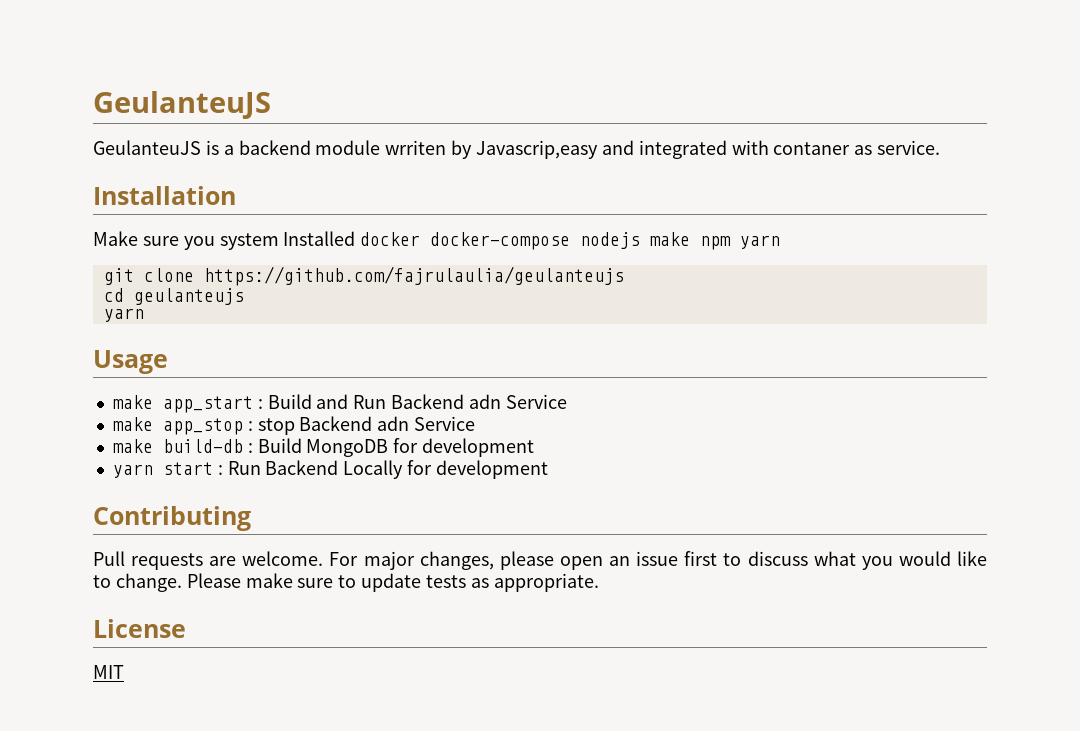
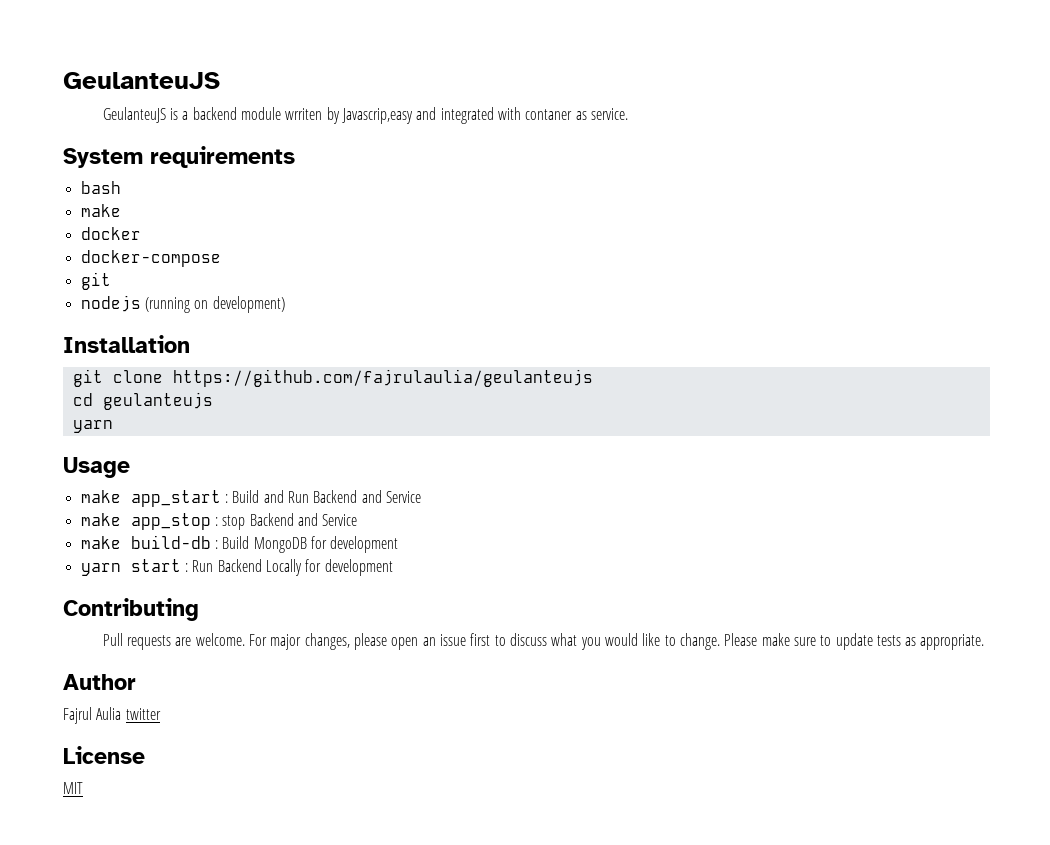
+ System requirements
+ bash
+ make
+ docker
+ docker-compose
+ git
+ nodejs (running on development)
  Installation
- Make sure you system Installed docker docker-compose nodejs make npm yarn
- make app_start : Build and Run Backend adn Service
+ make app_start : Build and Run Backend and Service
- make app_stop : stop Backend adn Service
+ make app_stop : stop Backend and Service
+ Author
+ Fajrul Aulia twitter

